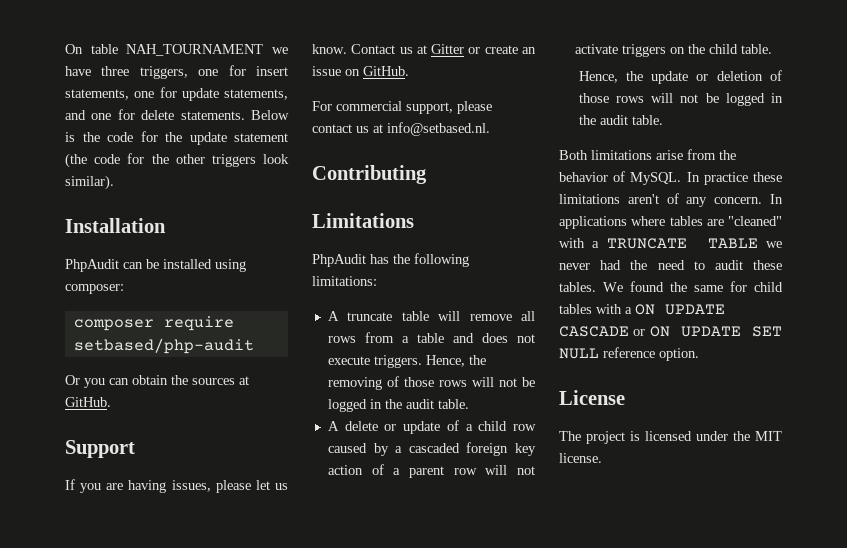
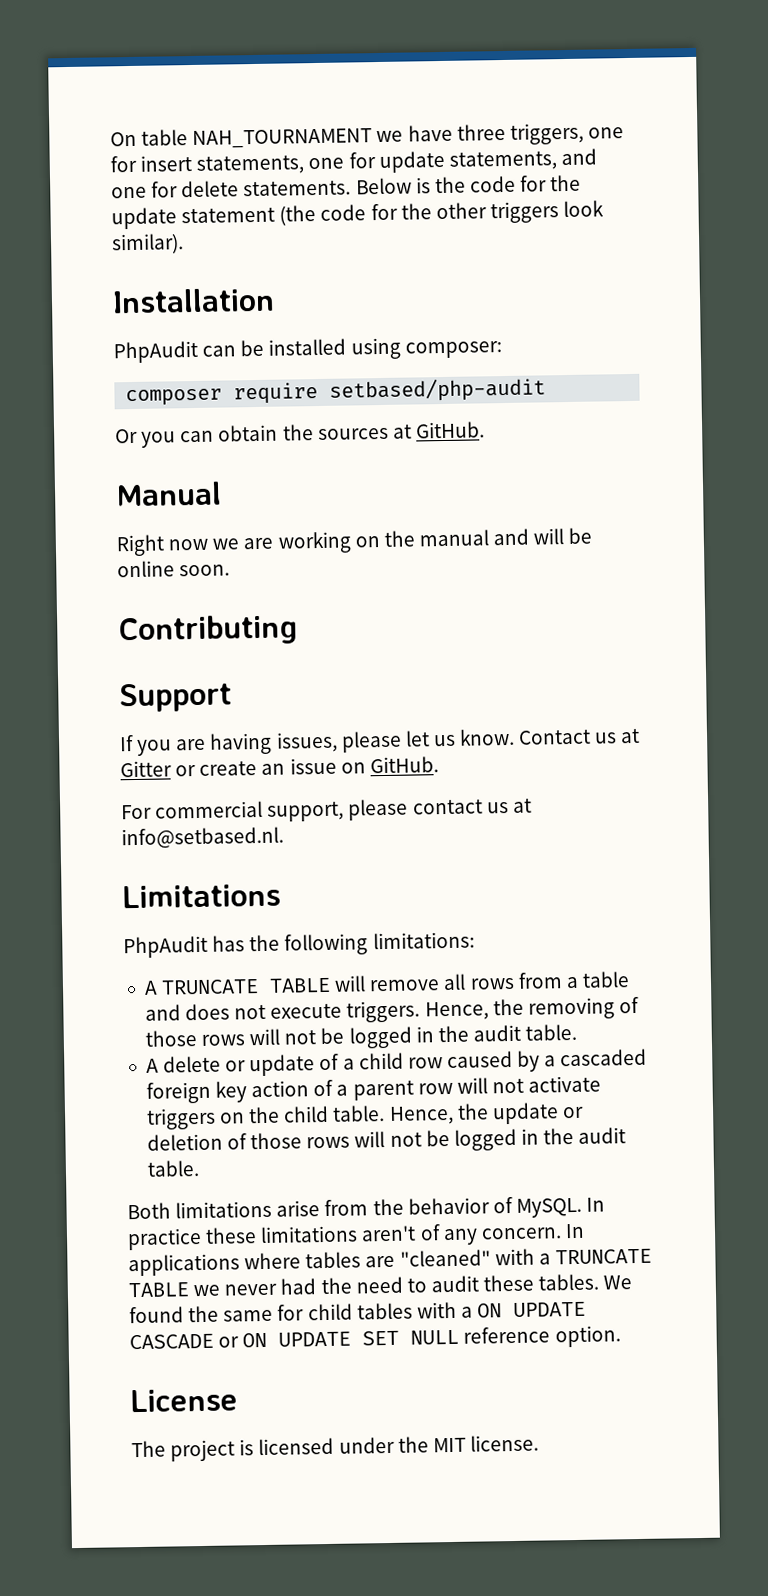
+ Manual
+ Right now we are working on the manual and will be online soon.
+ Contributing
- Contributing
- A truncate table will remove all rows from a table and does not execute triggers.
+ A TRUNCATE TABLE will remove all rows from a table and does not execute triggers.
- A delete or update of a child row caused by a cascaded foreign key action of a parent row will not activate triggers on the child table.
- Hence, the update or deletion of those rows will not be logged in the audit table.
+ A delete or update of a child row caused by a cascaded foreign key action of a parent row will not activate triggers on the child table. Hence, the update or deletion of those rows will not be logged in the audit table.

